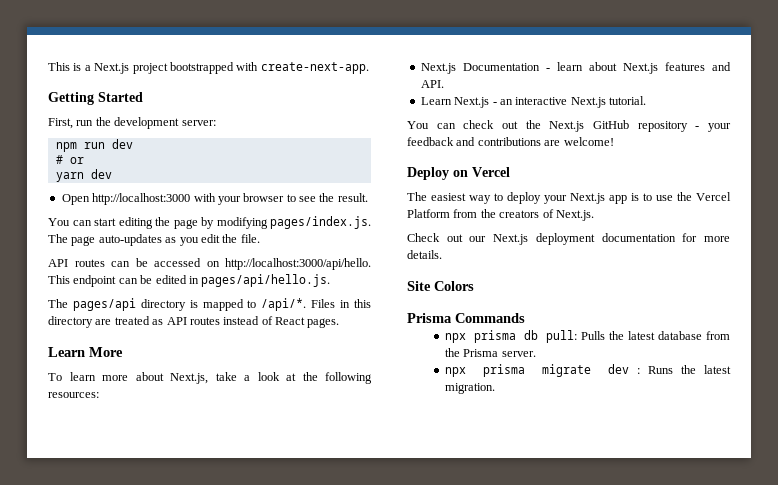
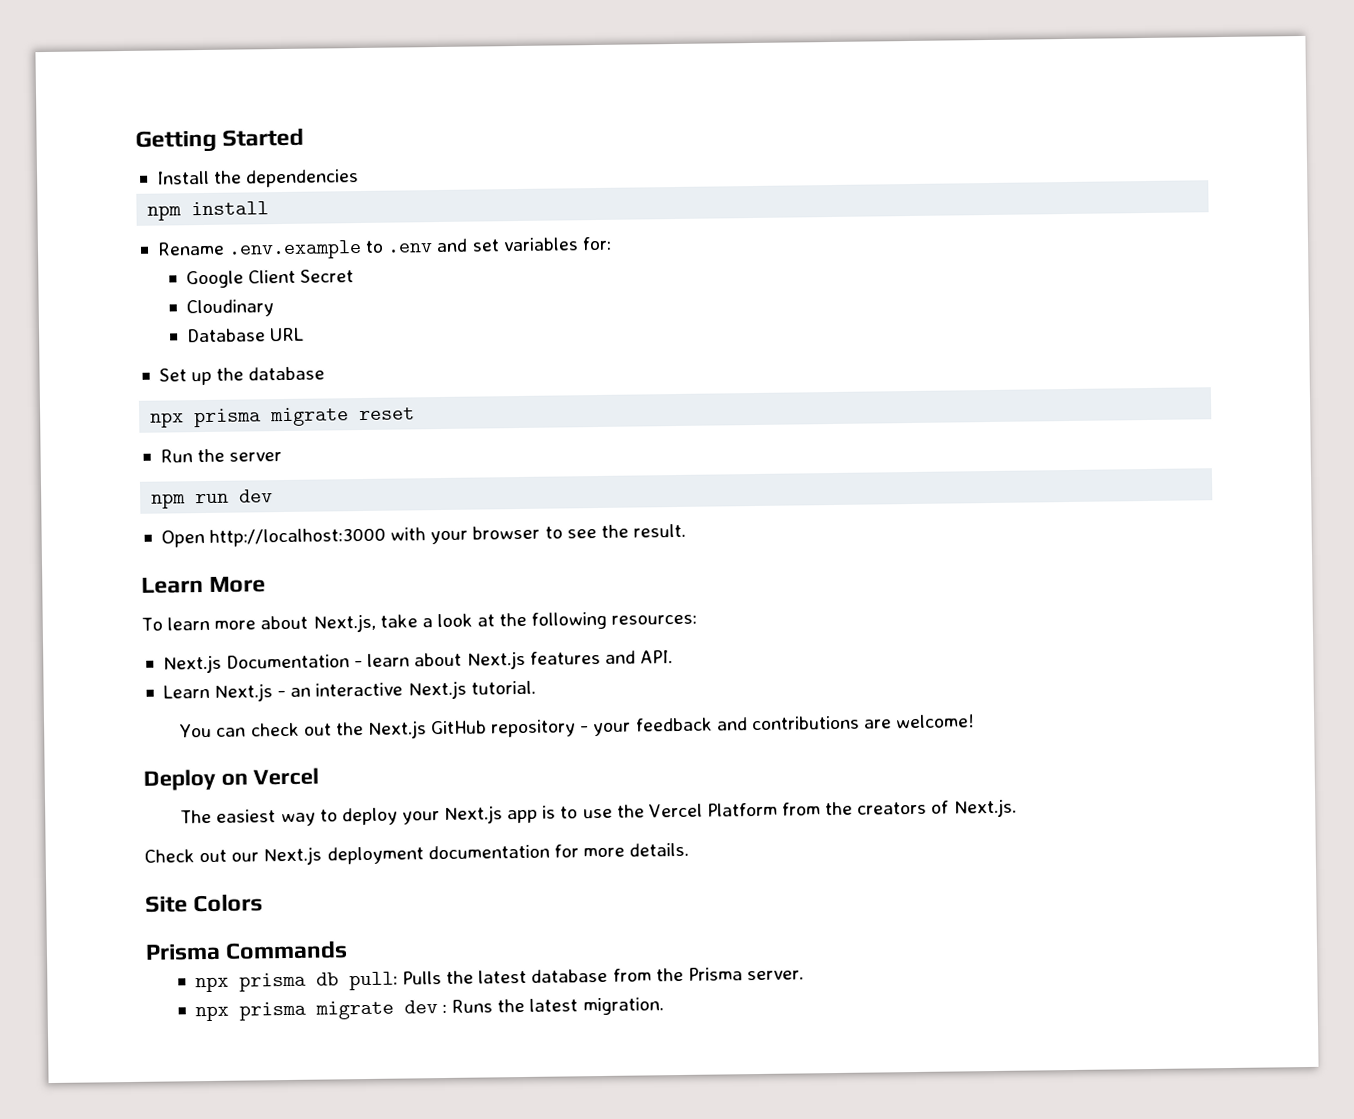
- This is a Next.js project bootstrapped with create-next-app.
  Getting Started
- First, run the development server:
+ Install the dependencies
+ npm install
+ Rename .env.example to .env and set variables for:
+ Google Client Secret
+ Cloudinary
+ Database URL
+ Set up the database
+ npx prisma migrate reset
+ Run the server
- # or
- yarn dev
- You can start editing the page by modifying pages/index.js. The page auto-updates as you edit the file.
- API routes can be accessed on http://localhost:3000/api/hello. This endpoint can be edited in pages/api/hello.js.
- The pages/api directory is mapped to /api/*. Files in this directory are treated as API routes instead of React pages.

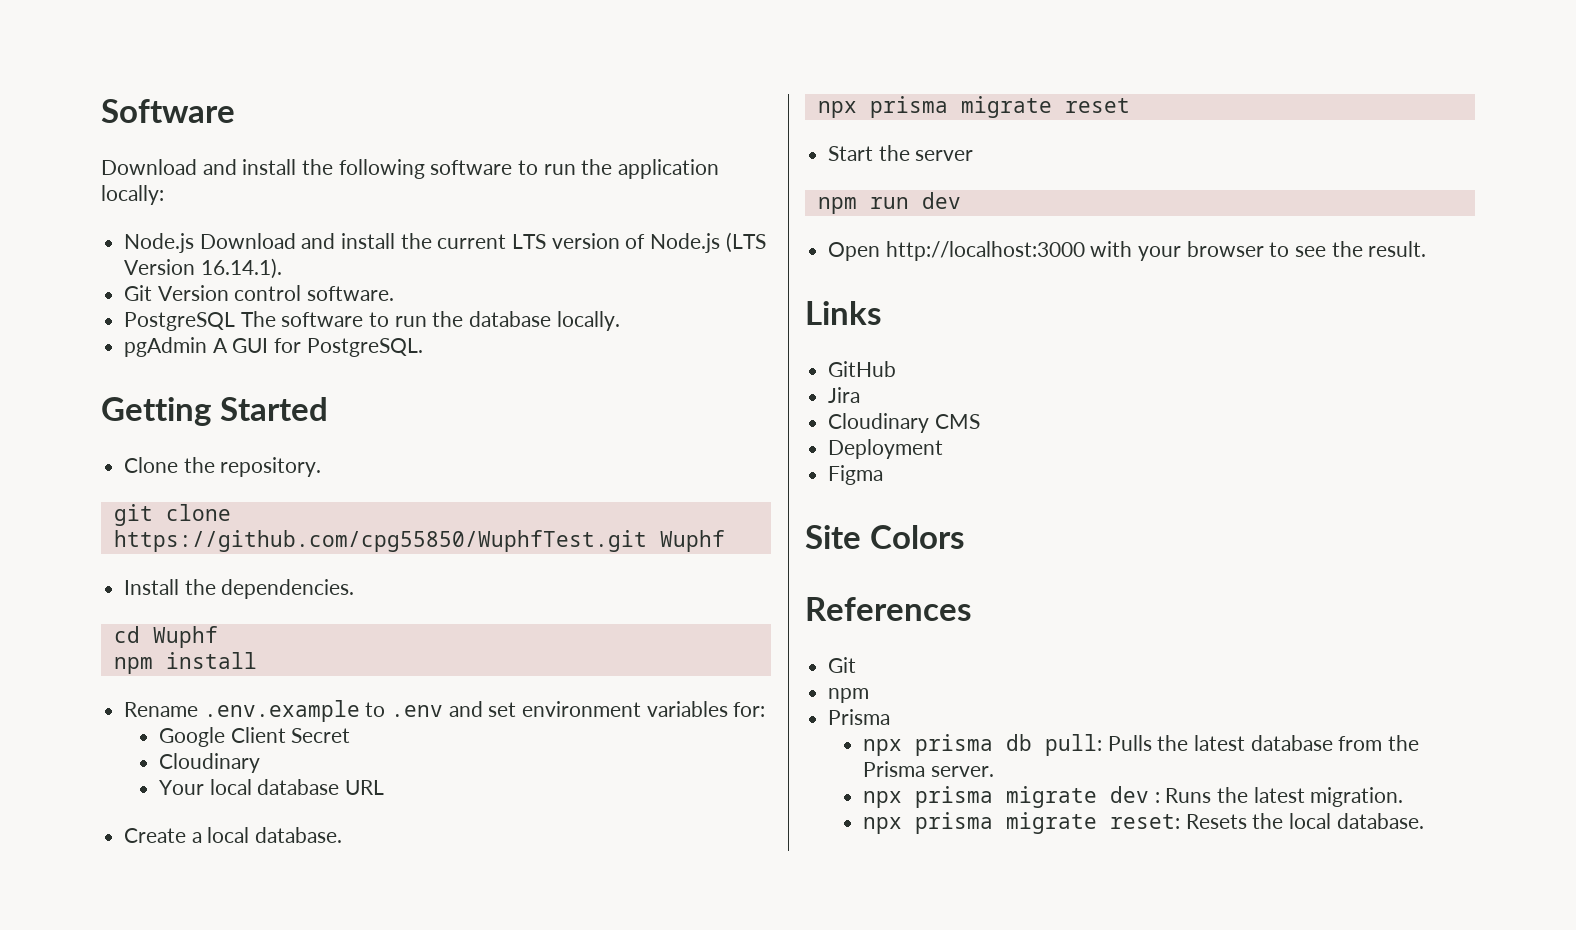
+ Software
+ Download and install the following software to run the application locally:
+ Node.js Download and install the current LTS version of Node.js (LTS Version 16.14.1).
+ Git Version control software.
+ PostgreSQL The software to run the database locally.
+ pgAdmin A GUI for PostgreSQL.
  Getting Started
+ Clone the repository.
+ git clone https://github.com/cpg55850/WuphfTest.git Wuphf
- Install the dependencies
+ Install the dependencies.
+ cd Wuphf
- Rename .env.example to .env and set variables for:
+ Rename .env.example to .env and set environment variables for:
- Database URL
- Set up the database
+ Your local database URL
+ Create a local database.
- Run the server
+ Start the server
- Learn More
- To learn more about Next.js, take a look at the following resources:
- Next.js Documentation - learn about Next.js features and API.
- Learn Next.js - an interactive Next.js tutorial.
- You can check out the Next.js GitHub repository - your feedback and contributions are welcome!
- Deploy on Vercel
- The easiest way to deploy your Next.js app is to use the Vercel Platform from the creators of Next.js.
- Check out our Next.js deployment documentation for more details.
+ Links
+ GitHub
+ Jira
+ Cloudinary CMS
+ Deployment
+ Figma
- Prisma Commands
+ References
+ Git
+ npm
+ Prisma
+ npx prisma migrate reset: Resets the local database.

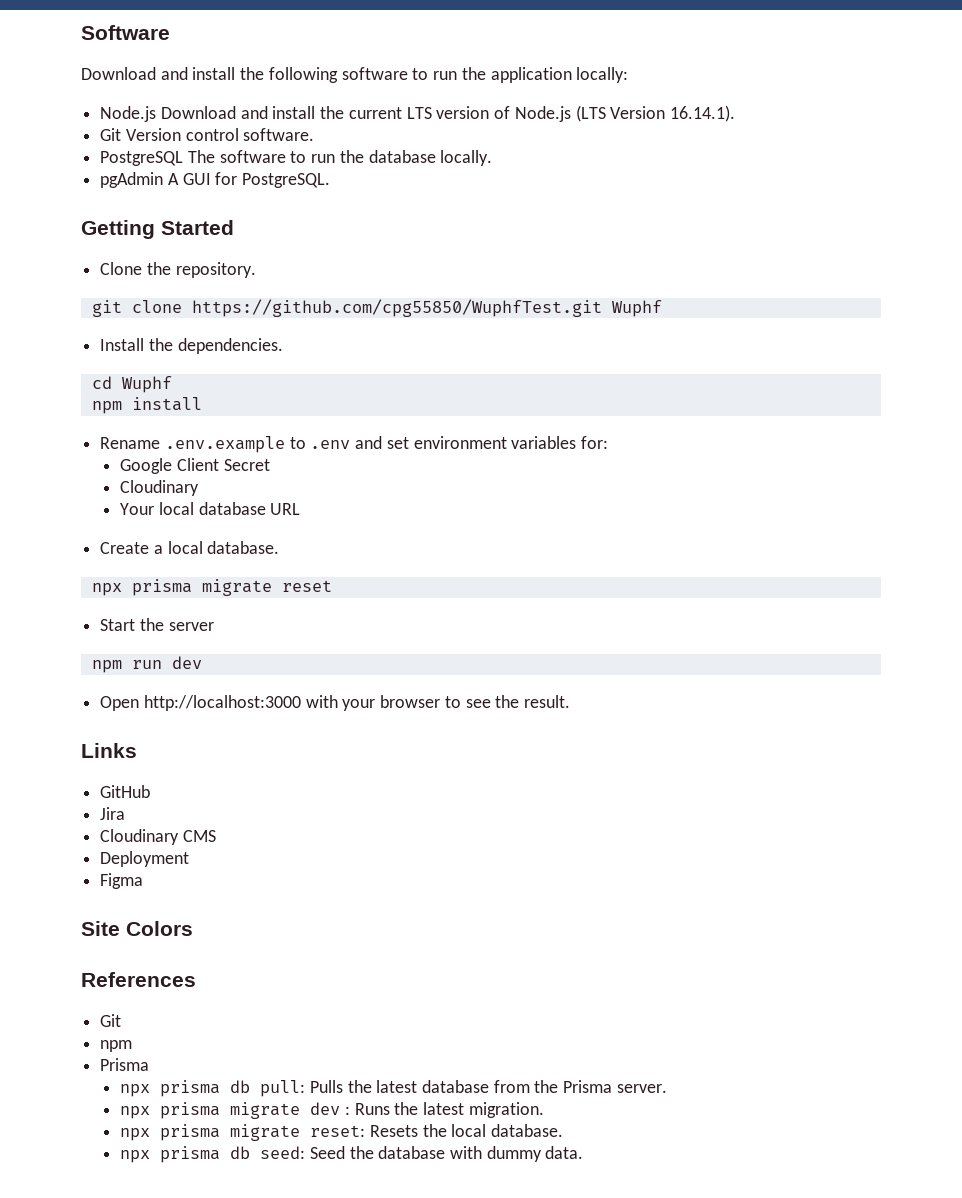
+ npx prisma db seed: Seed the database with dummy data.

